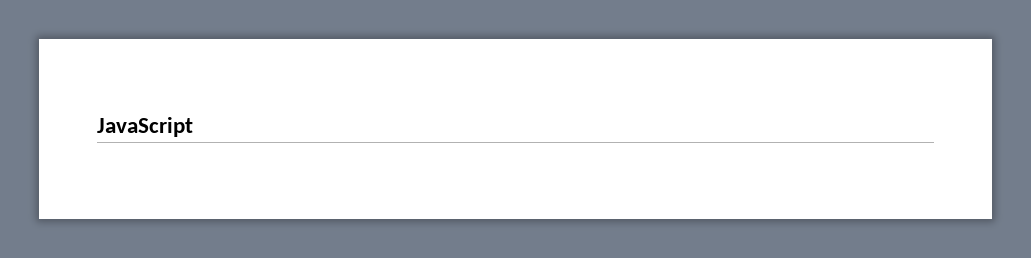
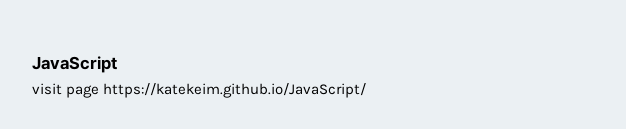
+ visit page https://katekeim.github.io/JavaScript/

